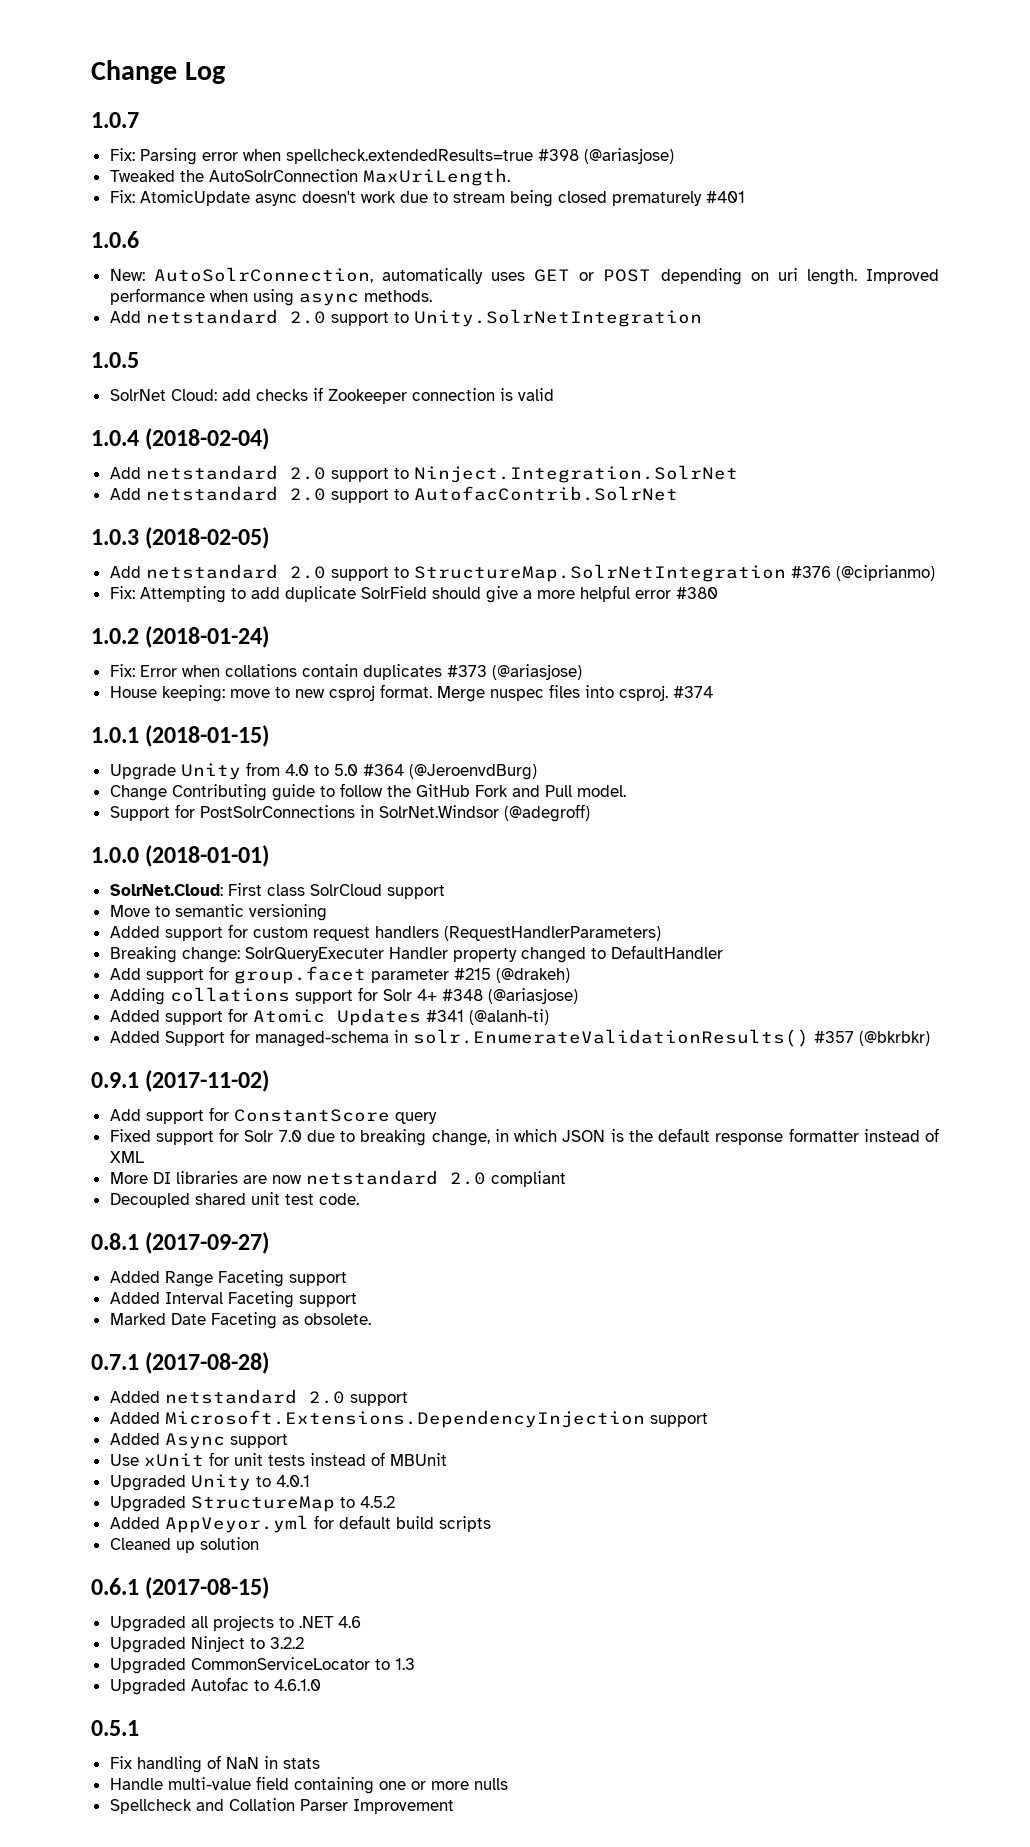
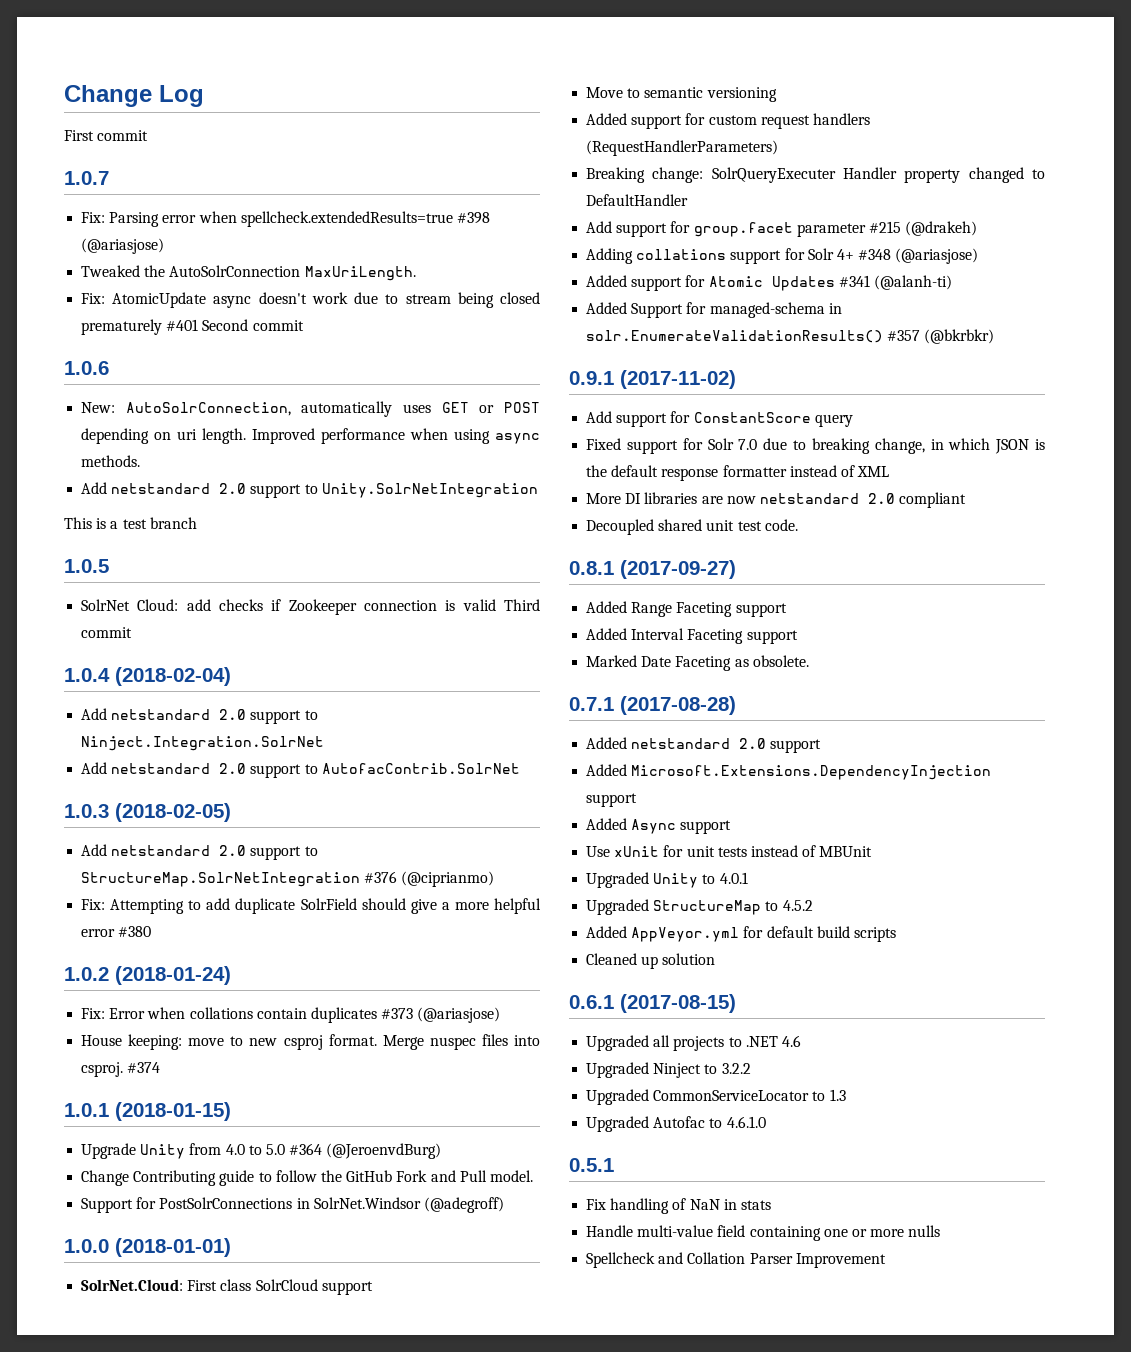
+ First commit
- Fix: AtomicUpdate async doesn't work due to stream being closed prematurely #401
+ Fix: AtomicUpdate async doesn't work due to stream being closed prematurely #401 Second commit
+ This is a test branch
- SolrNet Cloud: add checks if Zookeeper connection is valid
+ SolrNet Cloud: add checks if Zookeeper connection is valid Third commit

